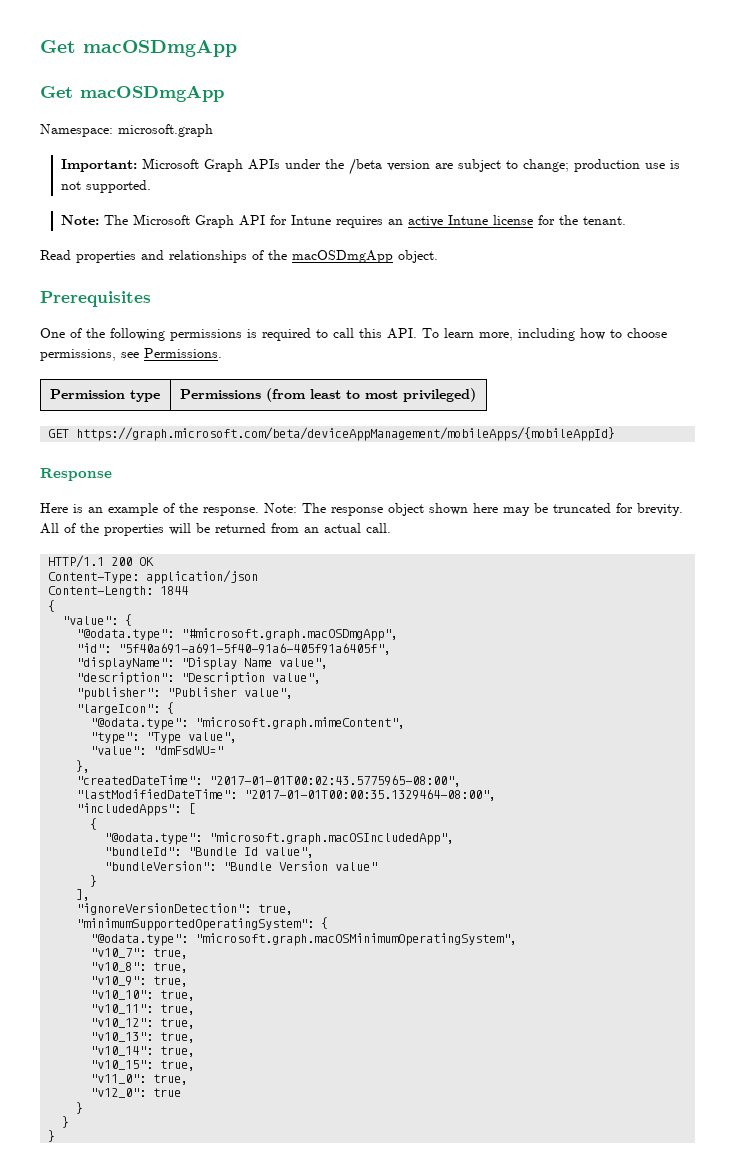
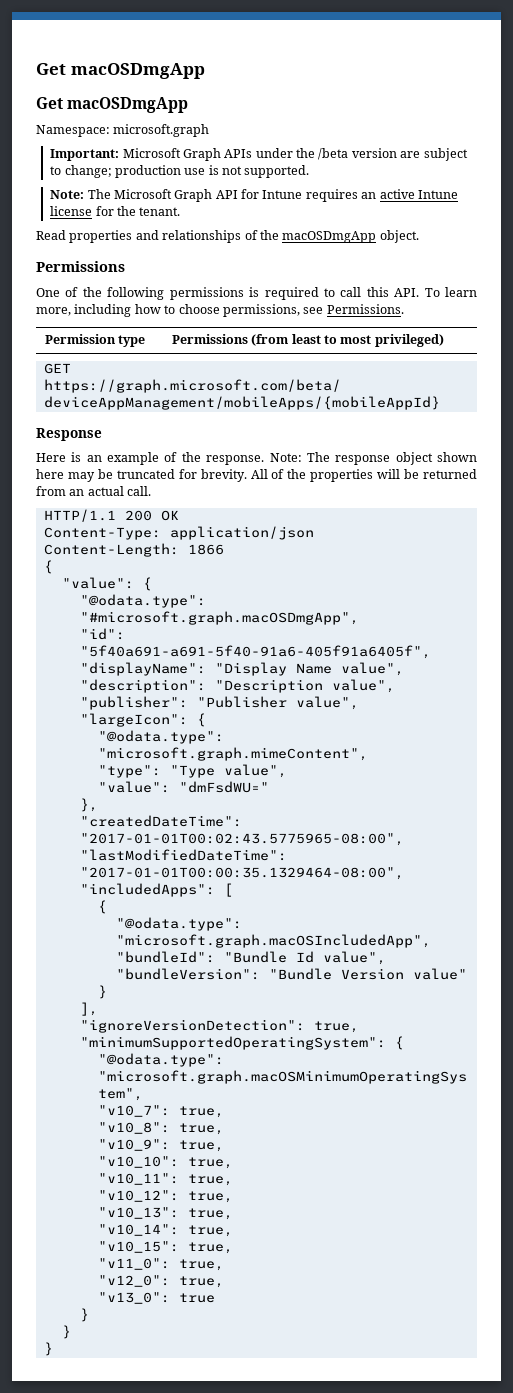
  Read properties and relationships of the macOSDmgApp object.
- Prerequisites
+ Permissions
- Content-Length: 1844
+ Content-Length: 1866
- "v12_0": true
+ "v12_0": true,
+ "v13_0": true

